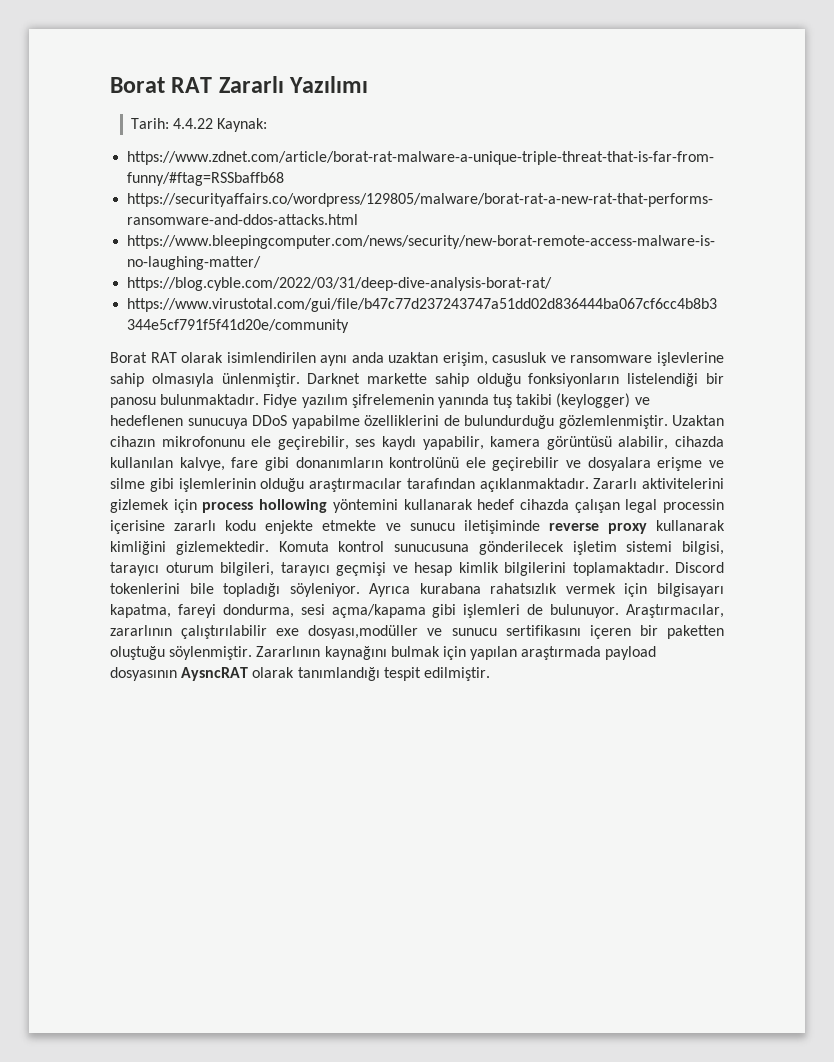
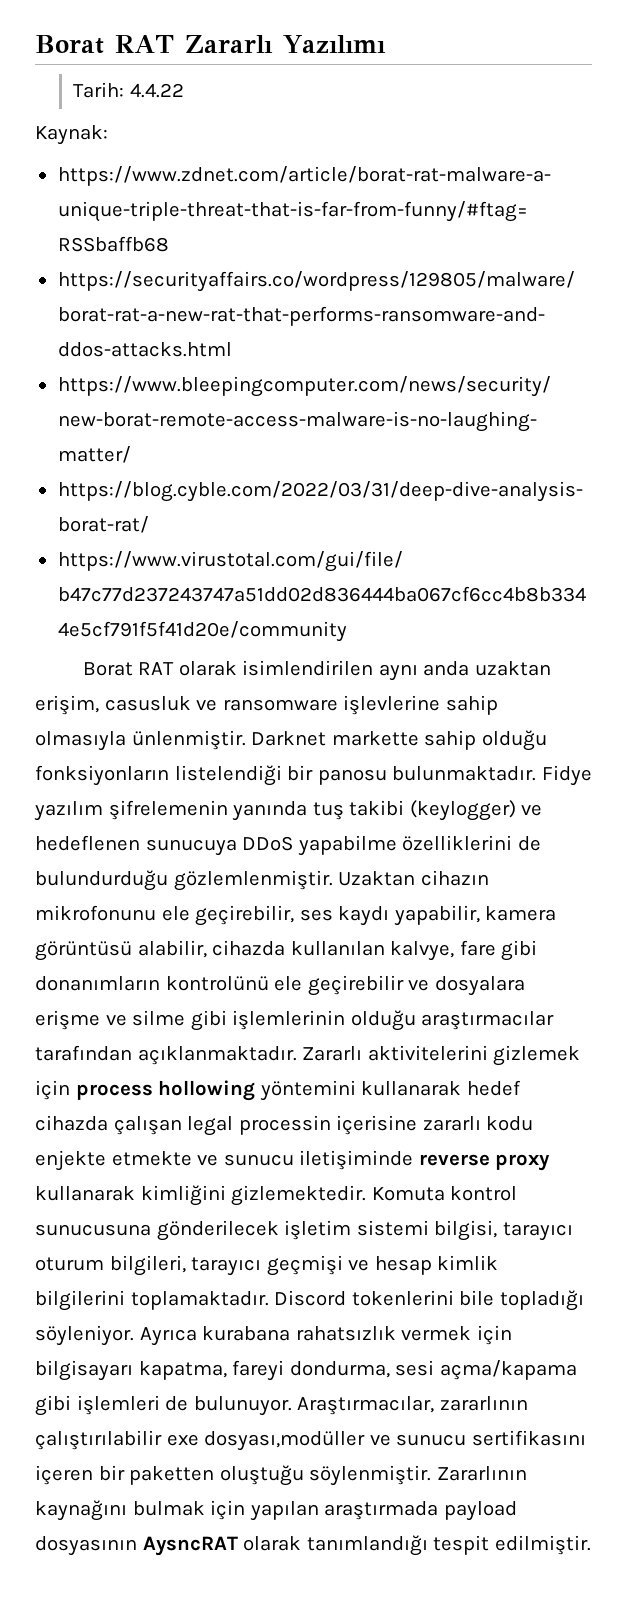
- Tarih: 4.4.22 Kaynak:
+ Tarih: 4.4.22
+ Kaynak:

